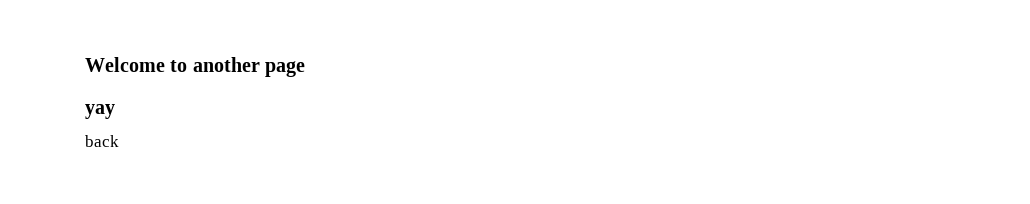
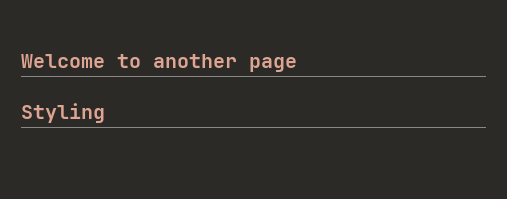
- yay
- back
+ Styling

